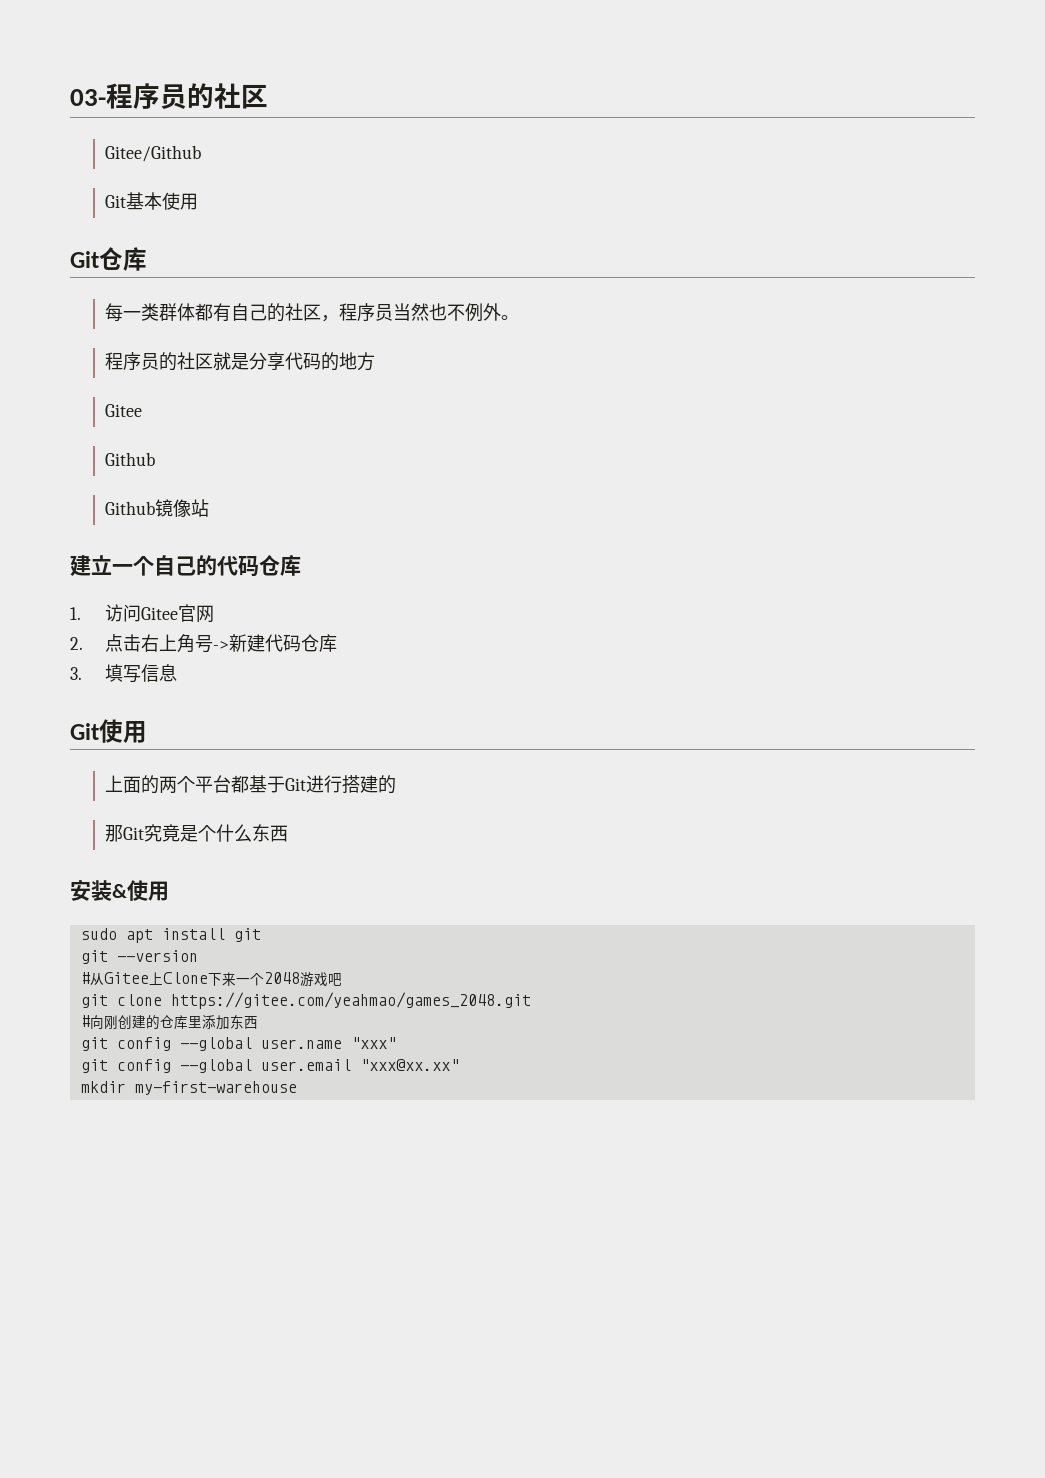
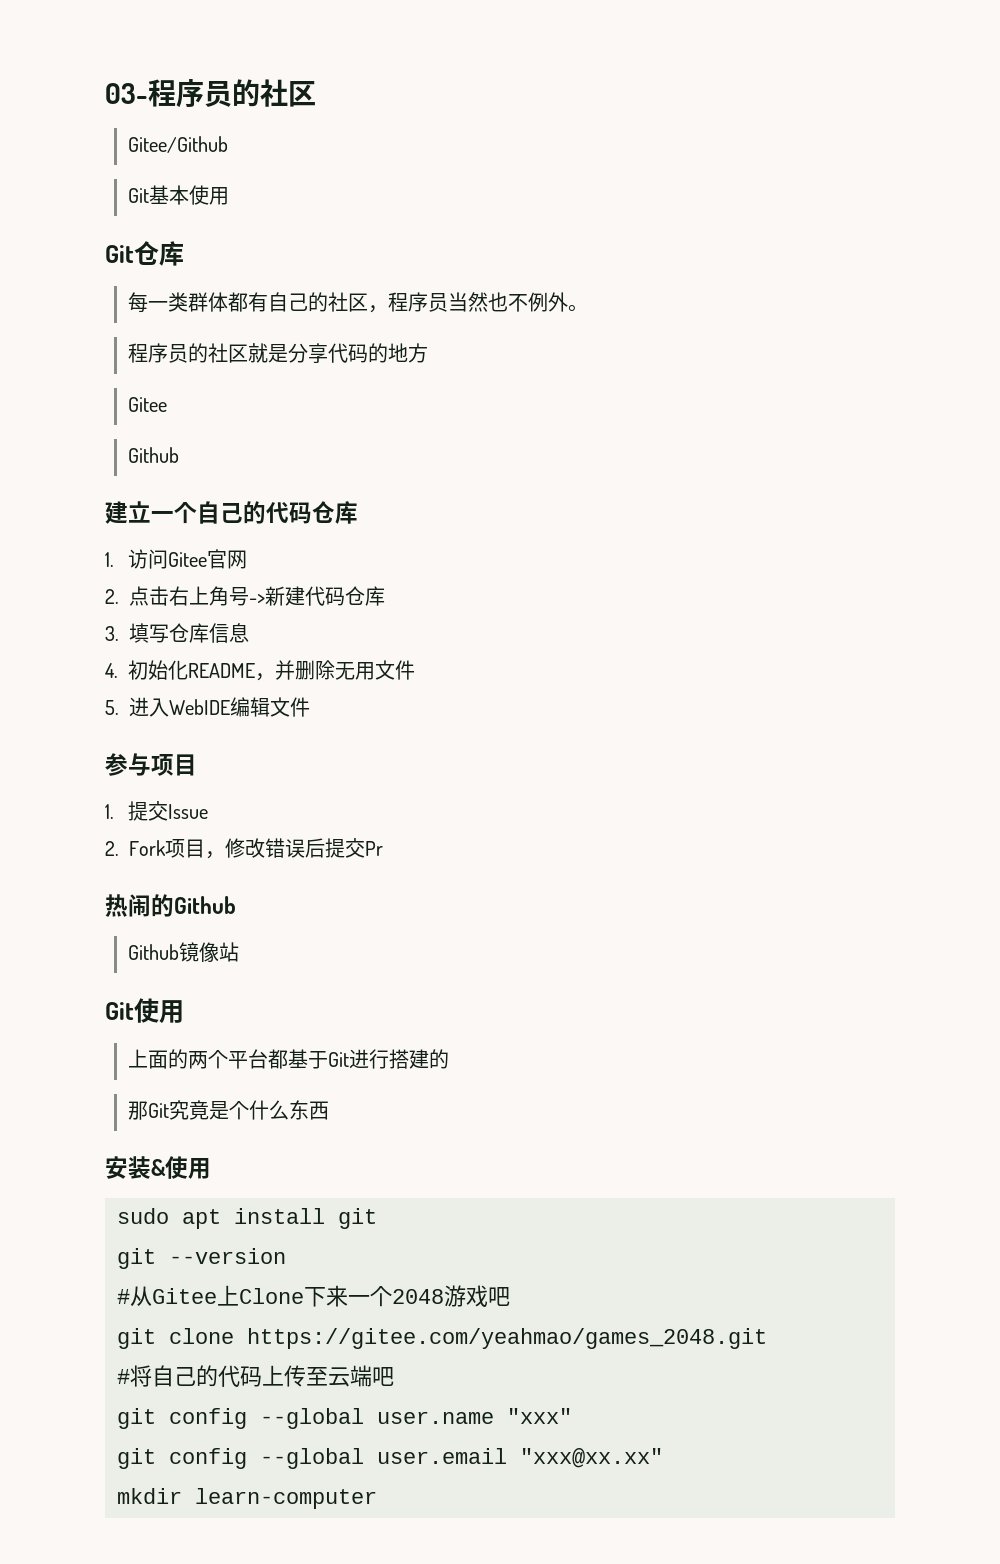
- Github镜像站
- 3.填写信息
+ 3.填写仓库信息
+ 4.初始化README，并删除无用文件
+ 5.进入WebIDE编辑文件
+ 参与项目
+ 1.提交Issue
+ 2. Fork项目，修改错误后提交Pr
+ 热闹的Github
+ Github镜像站
- #向刚创建的仓库里添加东西
+ #将自己的代码上传至云端吧
- mkdir my-first-warehouse
+ mkdir learn-computer

